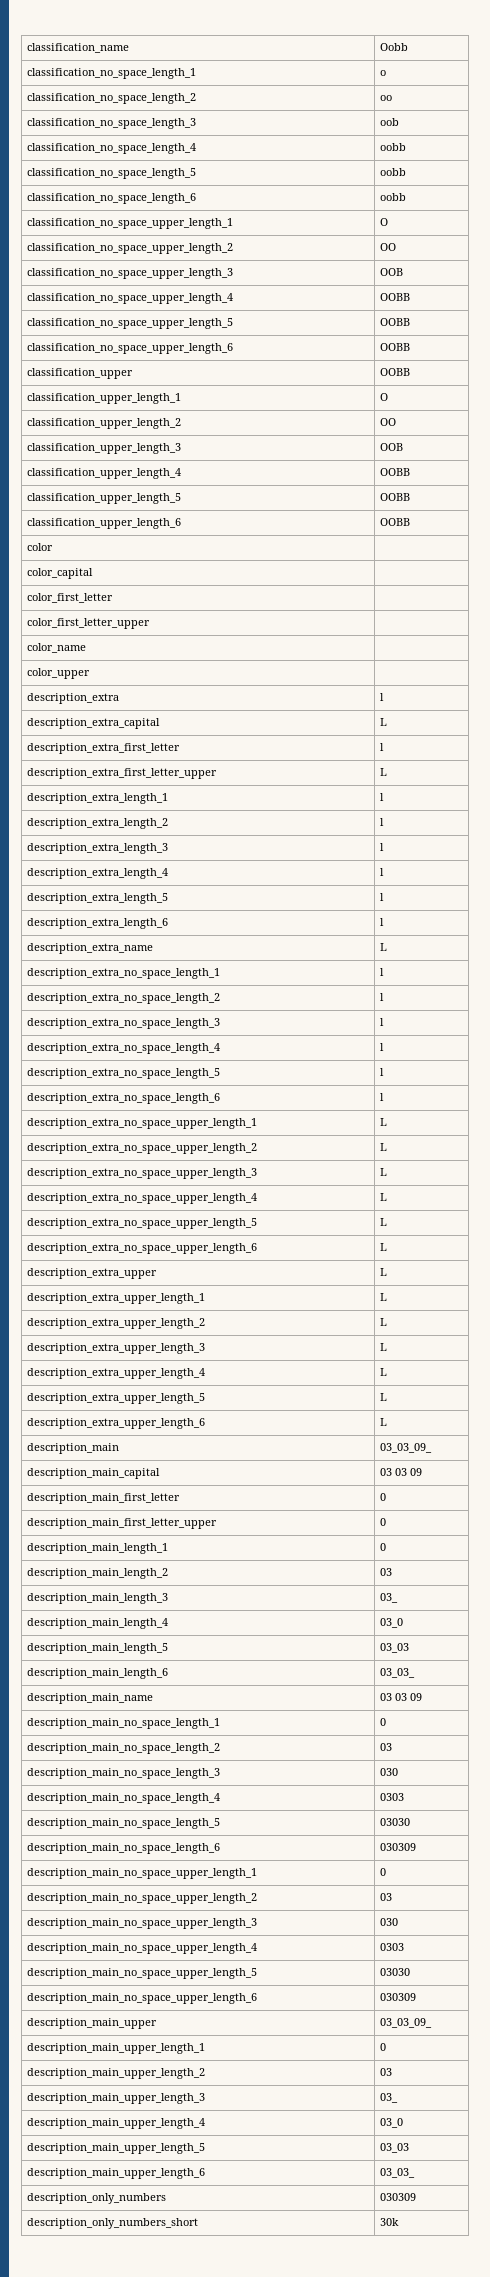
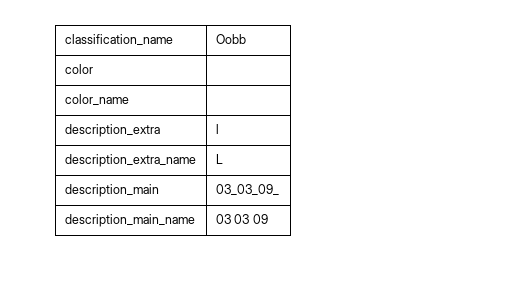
- classification_no_space_length_1 | o
- classification_no_space_length_2 | oo
- classification_no_space_length_3 | oob
- classification_no_space_length_4 | oobb
- classification_no_space_length_5 | oobb
- classification_no_space_length_6 | oobb
- classification_no_space_upper_length_1 | O
- classification_no_space_upper_length_2 | OO
- classification_no_space_upper_length_3 | OOB
- classification_no_space_upper_length_4 | OOBB
- classification_no_space_upper_length_5 | OOBB
- classification_no_space_upper_length_6 | OOBB
- classification_upper | OOBB
- classification_upper_length_1 | O
- classification_upper_length_2 | OO
- classification_upper_length_3 | OOB
- classification_upper_length_4 | OOBB
- classification_upper_length_5 | OOBB
- classification_upper_length_6 | OOBB
  color |
- color_capital |
- color_first_letter |
- color_first_letter_upper |
- color_upper |
- description_extra_capital | L
- description_extra_first_letter | l
- description_extra_first_letter_upper | L
- description_extra_length_1 | l
- description_extra_length_2 | l
- description_extra_length_3 | l
- description_extra_length_4 | l
- description_extra_length_5 | l
- description_extra_length_6 | l
  description_extra_name | L
- description_extra_no_space_length_1 | l
- description_extra_no_space_length_2 | l
- description_extra_no_space_length_3 | l
- description_extra_no_space_length_4 | l
- description_extra_no_space_length_5 | l
- description_extra_no_space_length_6 | l
- description_extra_no_space_upper_length_1 | L
- description_extra_no_space_upper_length_2 | L
- description_extra_no_space_upper_length_3 | L
- description_extra_no_space_upper_length_4 | L
- description_extra_no_space_upper_length_5 | L
- description_extra_no_space_upper_length_6 | L
- description_extra_upper | L
- description_extra_upper_length_1 | L
- description_extra_upper_length_2 | L
- description_extra_upper_length_3 | L
- description_extra_upper_length_4 | L
- description_extra_upper_length_5 | L
- description_extra_upper_length_6 | L
  description_main | 03_03_09_
- description_main_capital | 03 03 09
- description_main_first_letter | 0
- description_main_first_letter_upper | 0
- description_main_length_1 | 0
- description_main_length_2 | 03
- description_main_length_3 | 03_
- description_main_length_4 | 03_0
- description_main_length_5 | 03_03
- description_main_length_6 | 03_03_
  description_main_name | 03 03 09
- description_main_no_space_length_1 | 0
- description_main_no_space_length_2 | 03
- description_main_no_space_length_3 | 030
- description_main_no_space_length_4 | 0303
- description_main_no_space_length_5 | 03030
- description_main_no_space_length_6 | 030309
- description_main_no_space_upper_length_1 | 0
- description_main_no_space_upper_length_2 | 03
- description_main_no_space_upper_length_3 | 030
- description_main_no_space_upper_length_4 | 0303
- description_main_no_space_upper_length_5 | 03030
- description_main_no_space_upper_length_6 | 030309
- description_main_upper | 03_03_09_
- description_main_upper_length_1 | 0
- description_main_upper_length_2 | 03
- description_main_upper_length_3 | 03_
- description_main_upper_length_4 | 03_0
- description_main_upper_length_5 | 03_03
- description_main_upper_length_6 | 03_03_
- description_only_numbers | 030309
- description_only_numbers_short | 30k

